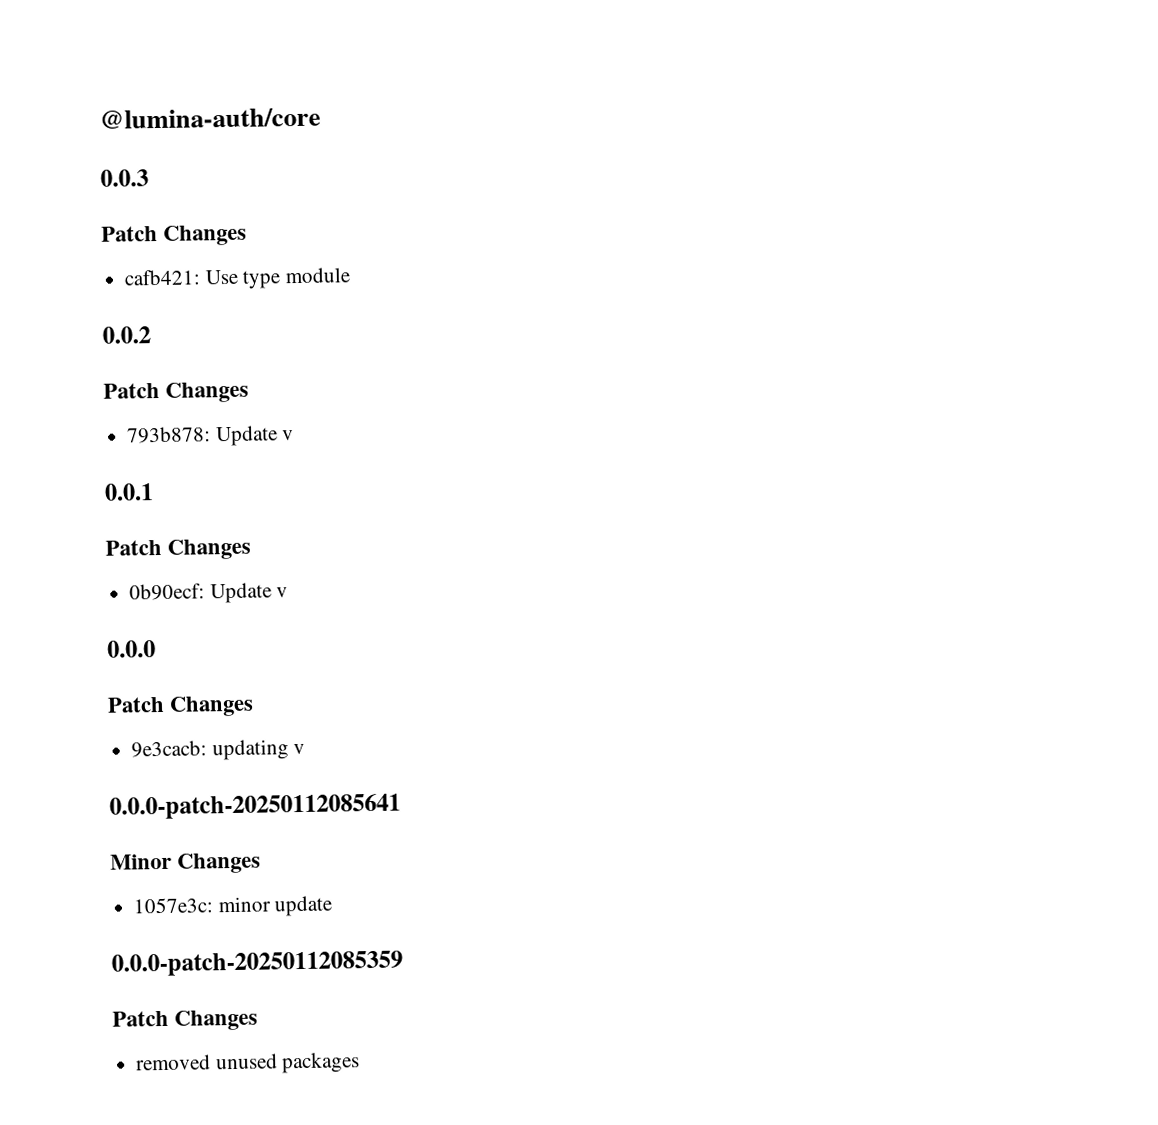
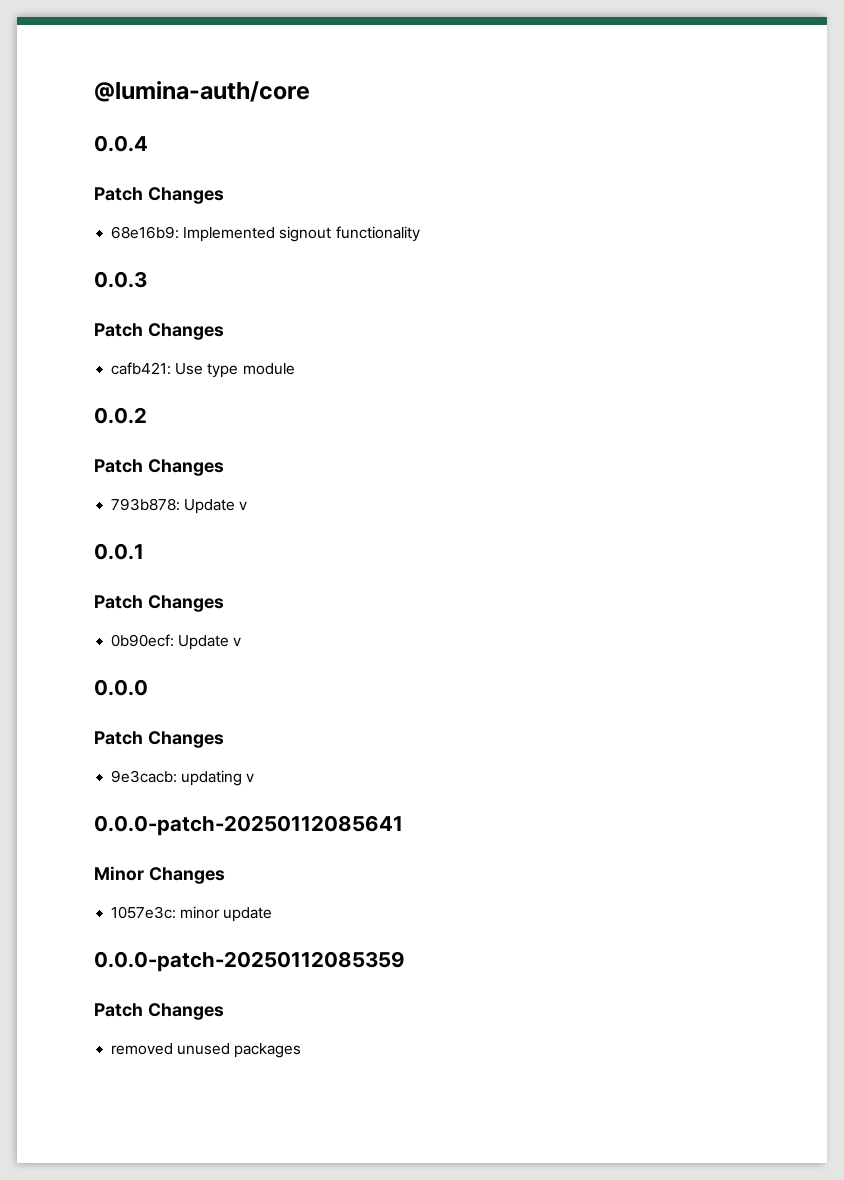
+ 0.0.4
+ Patch Changes
+ 68e16b9: Implemented signout functionality

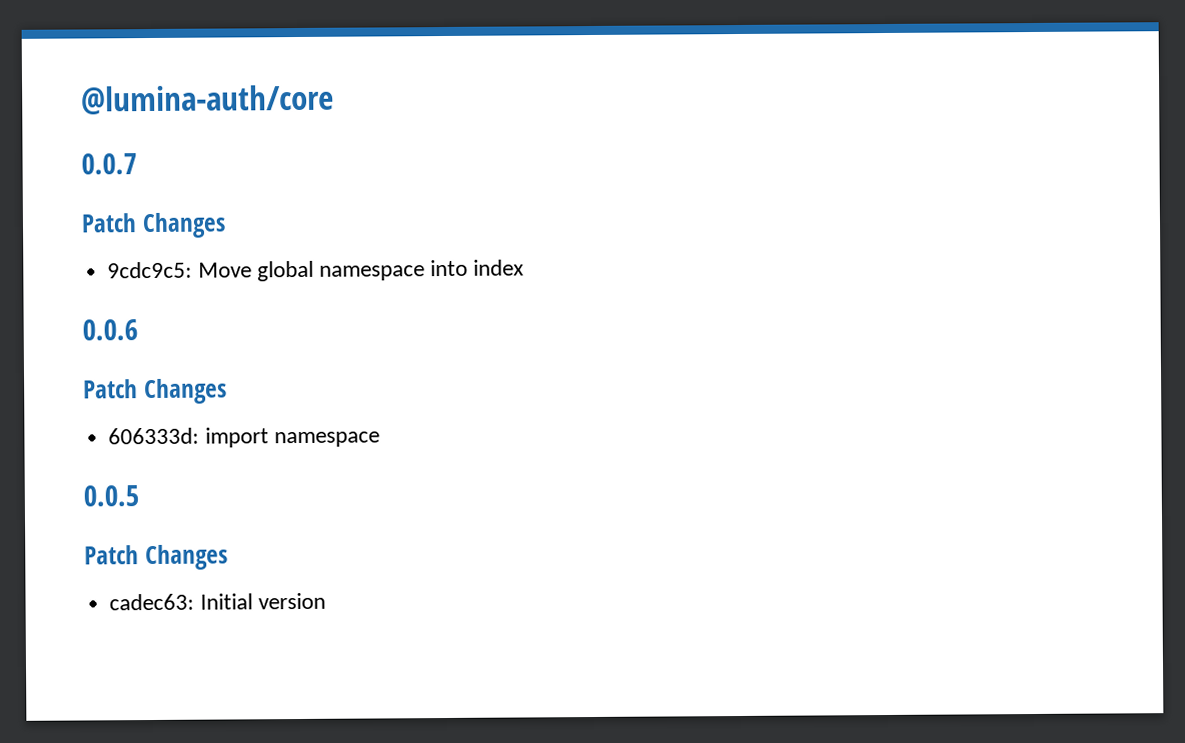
- 0.0.4
+ 0.0.7
  Patch Changes
- 68e16b9: Implemented signout functionality
- 0.0.3
+ 9cdc9c5: Move global namespace into index
+ 0.0.6
  Patch Changes
- cafb421: Use type module
- 0.0.2
+ 606333d: import namespace
+ 0.0.5
  Patch Changes
- 793b878: Update v
- 0.0.1
- Patch Changes
- 0b90ecf: Update v
- 0.0.0
- Patch Changes
- 9e3cacb: updating v
- 0.0.0-patch-20250112085641
- Minor Changes
- 1057e3c: minor update
- 0.0.0-patch-20250112085359
- Patch Changes
- removed unused packages
+ cadec63: Initial version

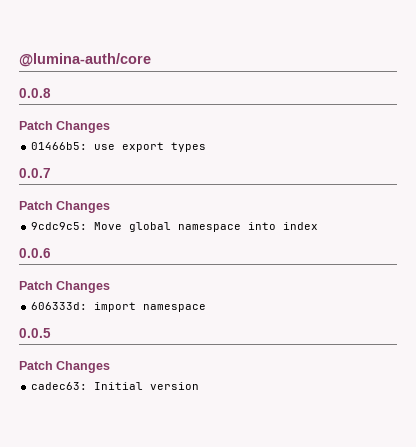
+ 0.0.8
+ Patch Changes
+ 01466b5: use export types

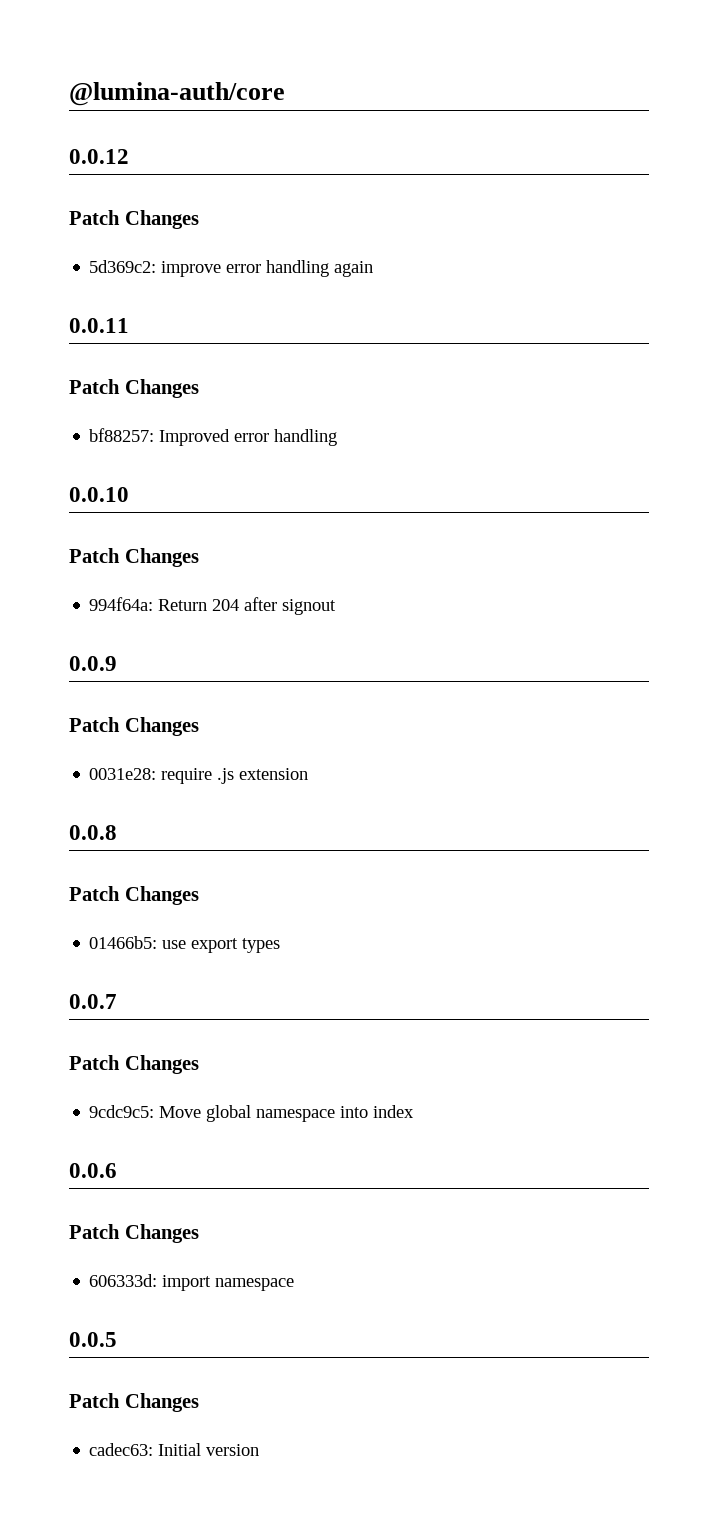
+ 0.0.12
+ Patch Changes
+ 5d369c2: improve error handling again
+ 0.0.11
+ Patch Changes
+ bf88257: Improved error handling
+ 0.0.10
+ Patch Changes
+ 994f64a: Return 204 after signout
+ 0.0.9
+ Patch Changes
+ 0031e28: require .js extension

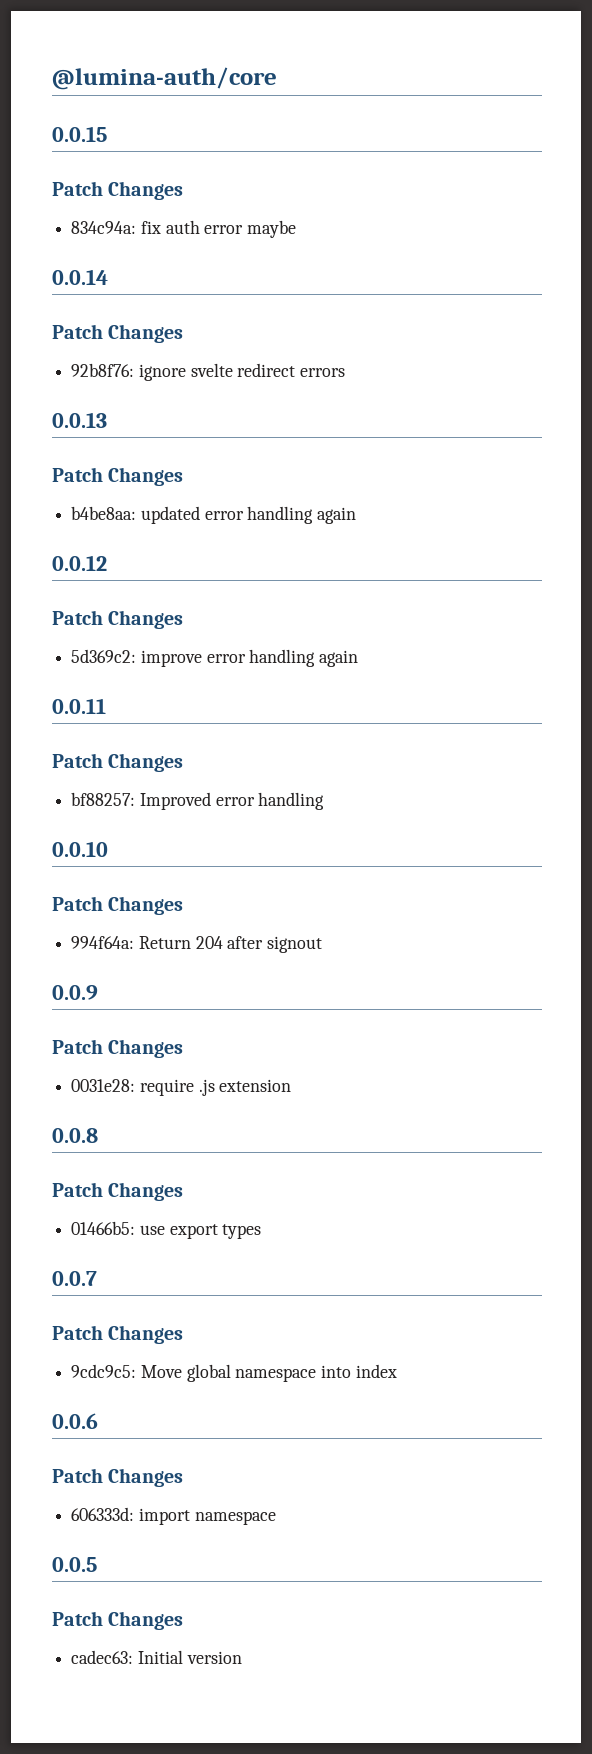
+ 0.0.15
+ Patch Changes
+ 834c94a: fix auth error maybe
+ 0.0.14
+ Patch Changes
+ 92b8f76: ignore svelte redirect errors
+ 0.0.13
+ Patch Changes
+ b4be8aa: updated error handling again

